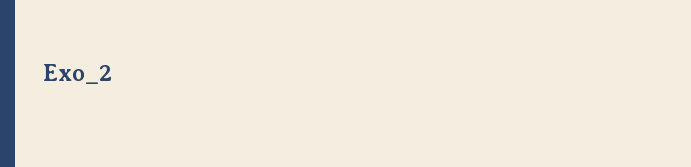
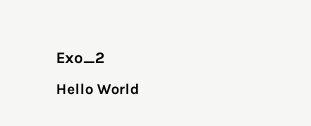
+ Hello World

